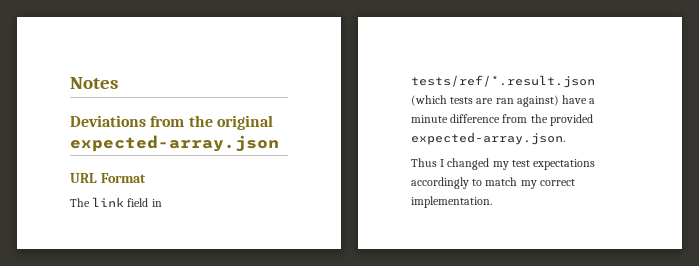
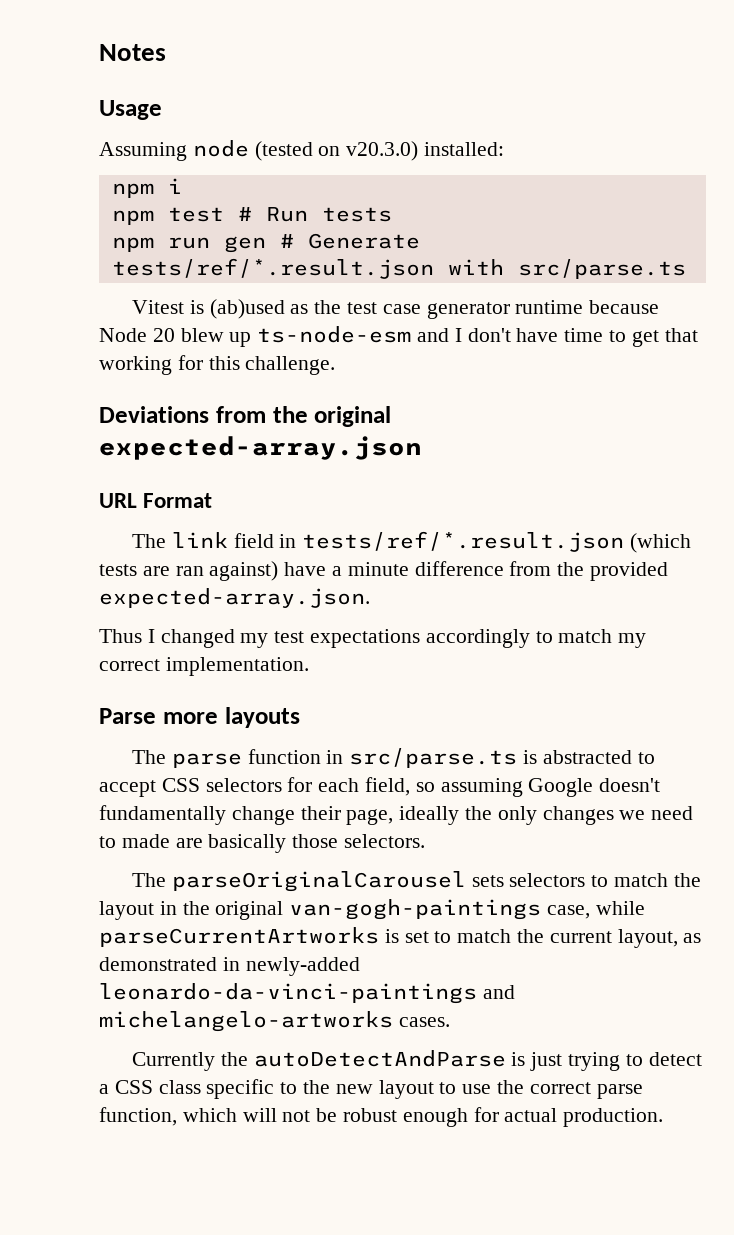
+ Usage
+ Assuming node (tested on v20.3.0) installed:
+ npm i
+ npm test # Run tests
+ npm run gen # Generate tests/ref/*.result.json with src/parse.ts
+ Vitest is (ab)used as the test case generator runtime because Node 20 blew up ts-node-esm and I don't have time to get that working for this challenge.
+ Parse more layouts
+ The parse function in src/parse.ts is abstracted to accept CSS selectors for each field, so assuming Google doesn't fundamentally change their page, ideally the only changes we need to made are basically those selectors.
+ The parseOriginalCarousel sets selectors to match the layout in the original van-gogh-paintings case, while parseCurrentArtworks is set to match the current layout, as demonstrated in newly-added leonardo-da-vinci-paintings and michelangelo-artworks cases.
+ Currently the autoDetectAndParse is just trying to detect a CSS class specific to the new layout to use the correct parse function, which will not be robust enough for actual production.

